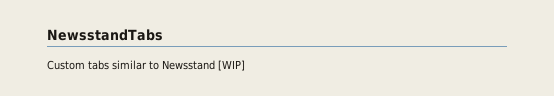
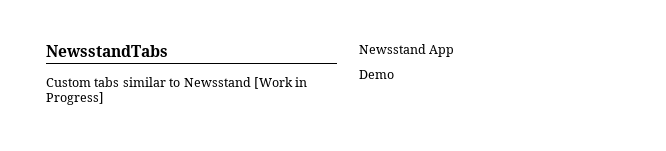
- Custom tabs similar to Newsstand [WIP]
+ Custom tabs similar to Newsstand [Work in Progress]
+ Newsstand App
+ Demo

